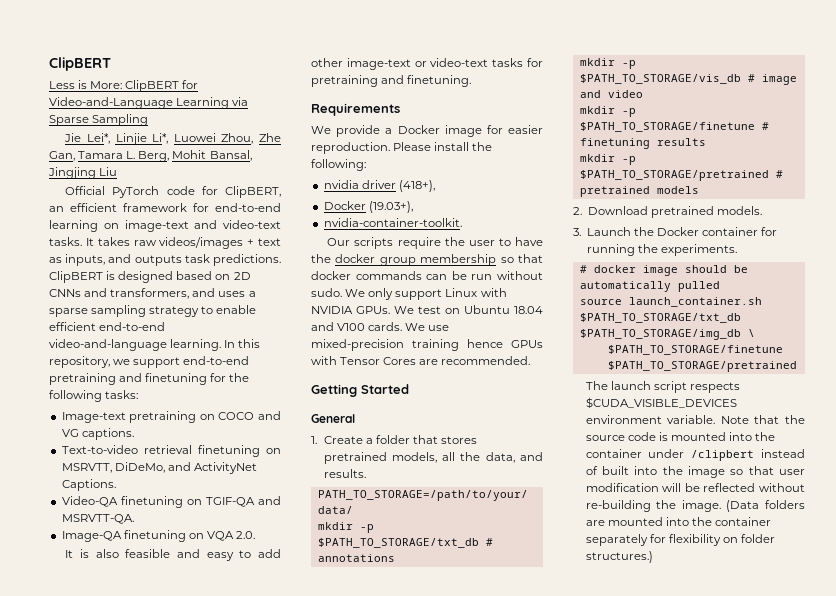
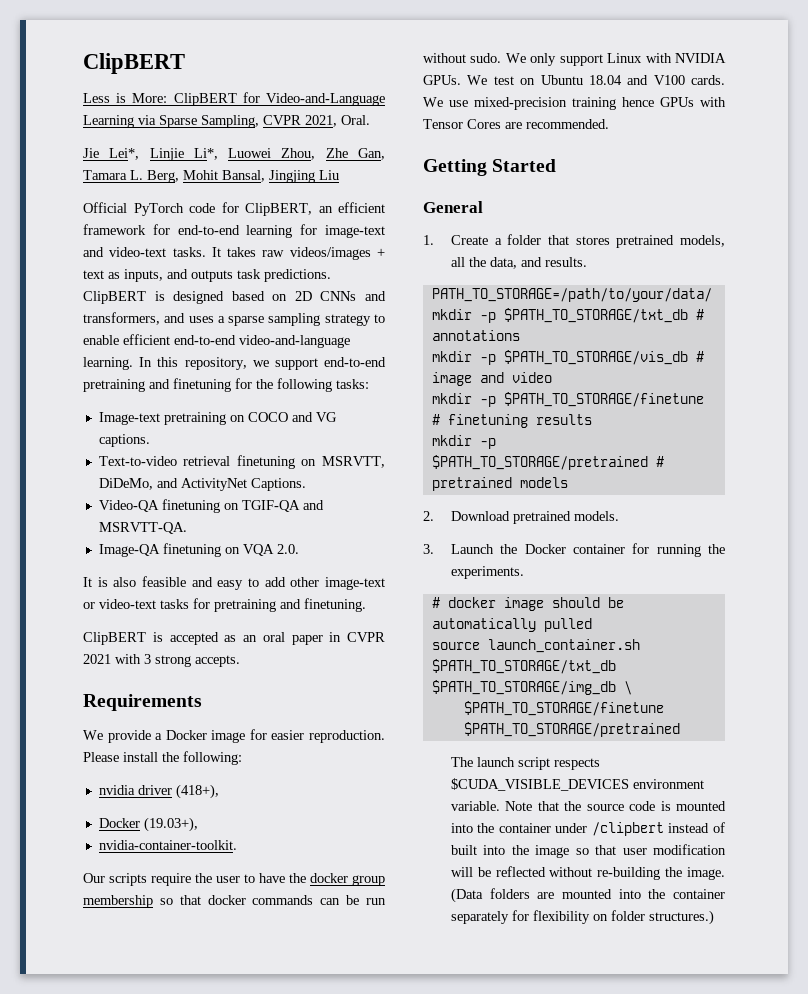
- Less is More: ClipBERT for Video-and-Language Learning via Sparse Sampling
+ Less is More: ClipBERT for Video-and-Language Learning via Sparse Sampling, CVPR 2021, Oral.
- Official PyTorch code for ClipBERT, an efficient framework for end-to-end learning on image-text and video-text tasks.
+ Official PyTorch code for ClipBERT, an efficient framework for end-to-end learning for image-text and video-text tasks.
+ ClipBERT is accepted as an oral paper in CVPR 2021 with 3 strong accepts.

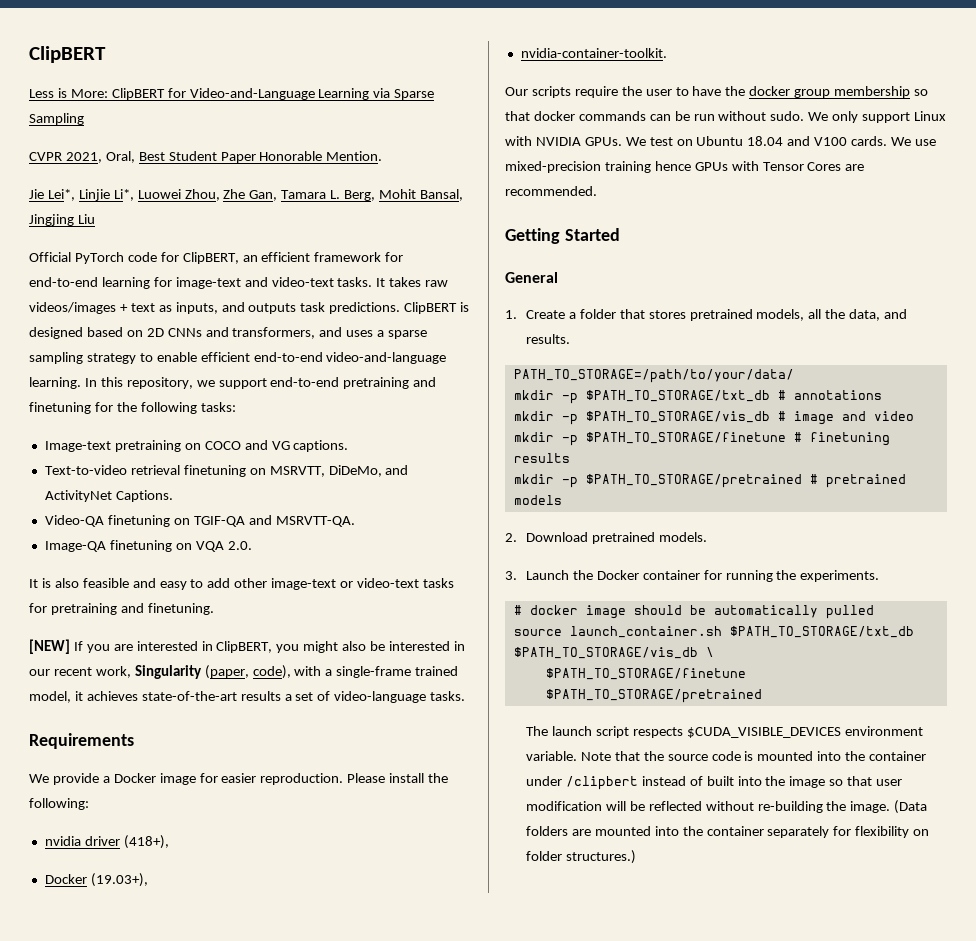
- Less is More: ClipBERT for Video-and-Language Learning via Sparse Sampling, CVPR 2021, Oral.
+ Less is More: ClipBERT for Video-and-Language Learning via Sparse Sampling
+ CVPR 2021, Oral, Best Student Paper Honorable Mention.
- ClipBERT is accepted as an oral paper in CVPR 2021 with 3 strong accepts.
+ [NEW] If you are interested in ClipBERT, you might also be interested in our recent work, Singularity (paper, code), with a single-frame trained model, it achieves state-of-the-art results a set of video-language tasks.
- source launch_container.sh $PATH_TO_STORAGE/txt_db $PATH_TO_STORAGE/img_db \
+ source launch_container.sh $PATH_TO_STORAGE/txt_db $PATH_TO_STORAGE/vis_db \

